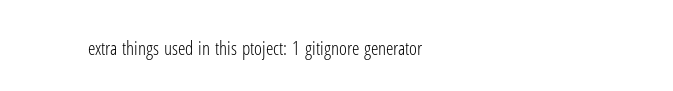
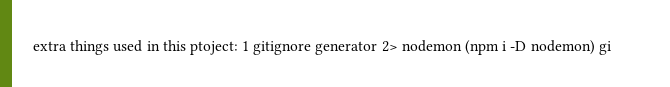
- extra things used in this ptoject: 1 gitignore generator
+ extra things used in this ptoject: 1 gitignore generator 2> nodemon (npm i -D nodemon) gi

